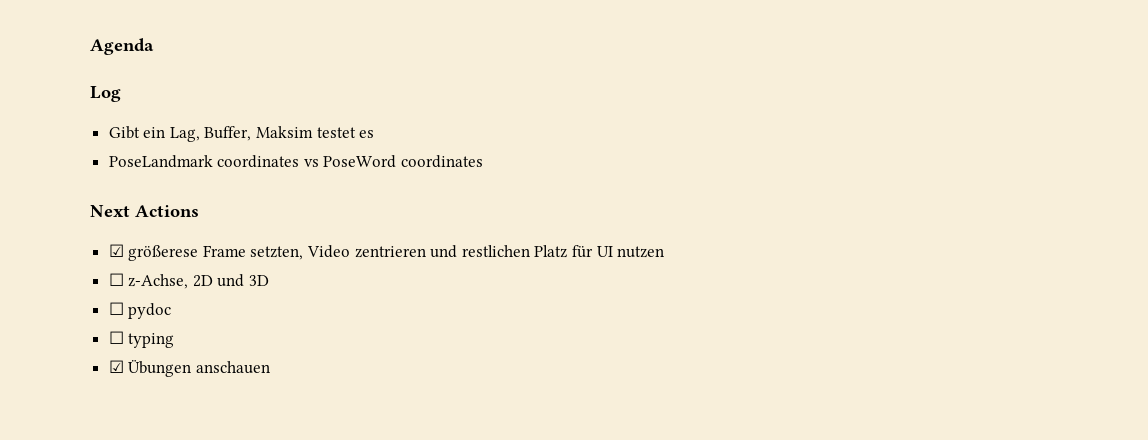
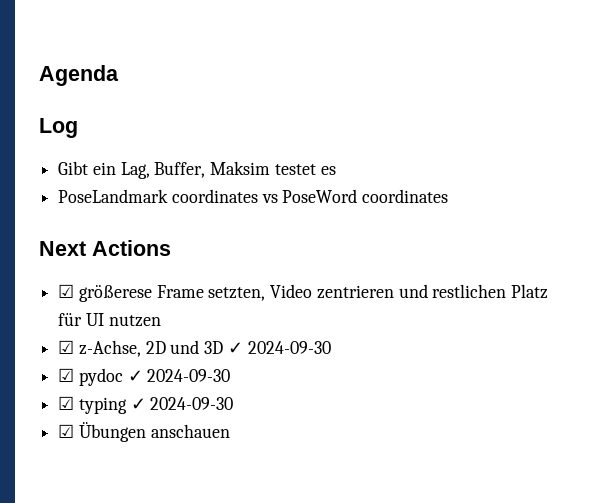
- ☐ z-Achse, 2D und 3D
- ☐ pydoc
- ☐ typing
+ ☑ z-Achse, 2D und 3D ✓ 2024-09-30
+ ☑ pydoc ✓ 2024-09-30
+ ☑ typing ✓ 2024-09-30

